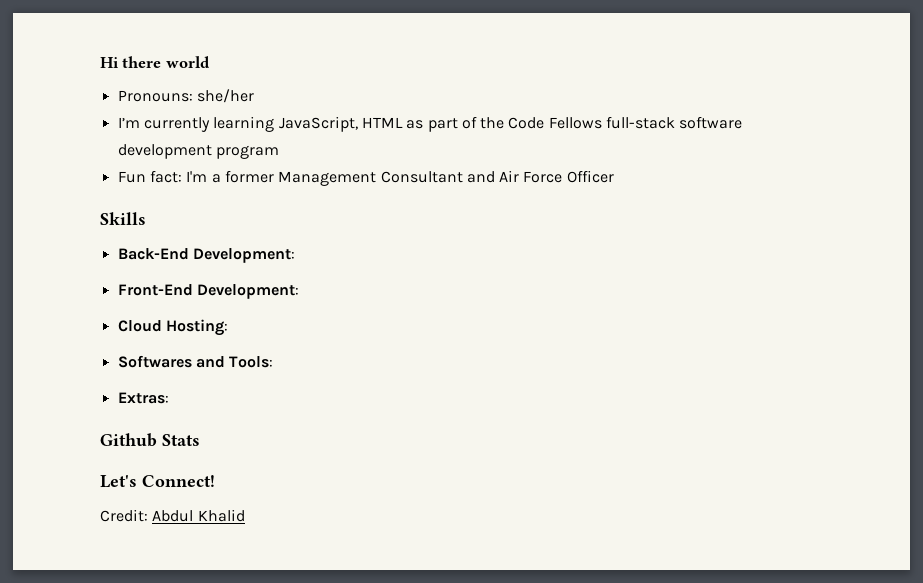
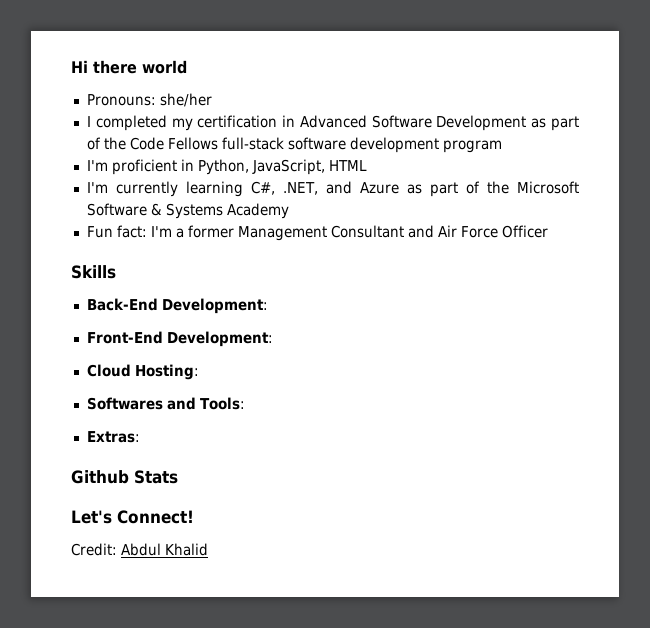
- I’m currently learning JavaScript, HTML as part of the Code Fellows full-stack software development program
+ I completed my certification in Advanced Software Development as part of the Code Fellows full-stack software development program
+ I'm proficient in Python, JavaScript, HTML
+ I'm currently learning C#, .NET, and Azure as part of the Microsoft Software & Systems Academy

